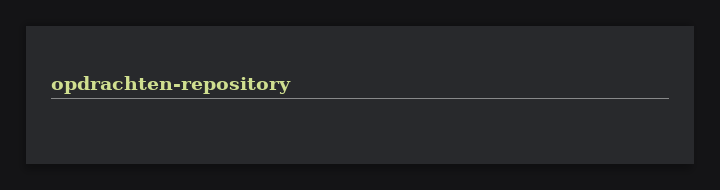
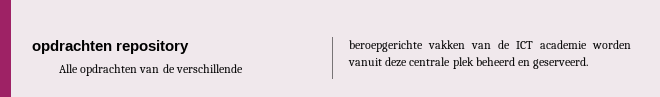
- opdrachten-repository
+ opdrachten repository
+ Alle opdrachten van de verschillende beroepgerichte vakken van de ICT academie worden vanuit deze centrale plek beheerd en geserveerd.

